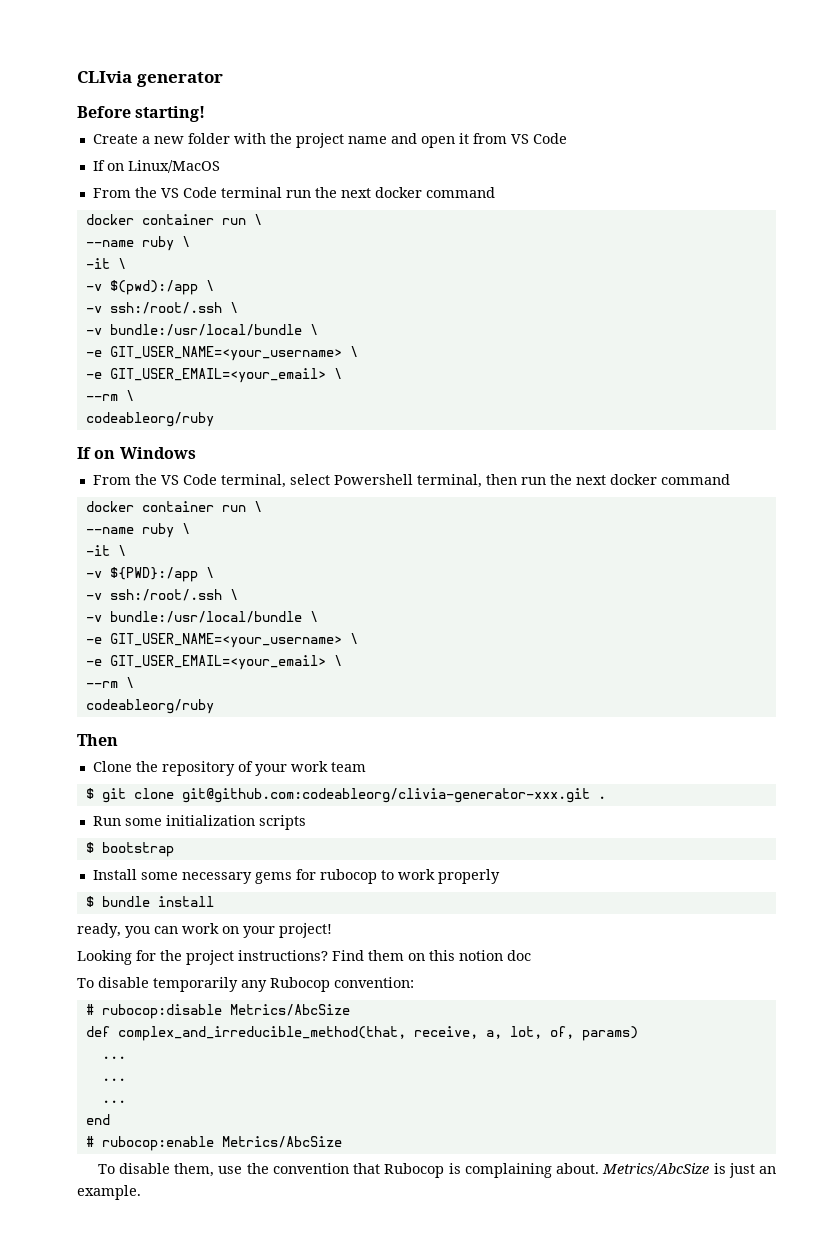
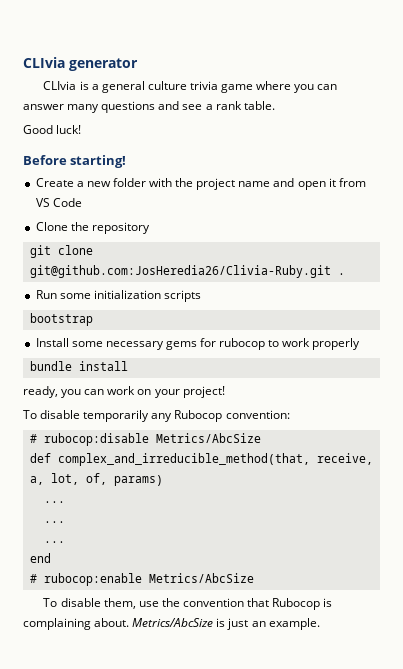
+ CLIvia is a general culture trivia game where you can answer many questions and see a rank table.
+ Good luck!
- If on Linux/MacOS
- From the VS Code terminal run the next docker command
- docker container run \
- --name ruby \
- -it \
- -v $(pwd):/app \
- -v ssh:/root/.ssh \
- -v bundle:/usr/local/bundle \
- -e GIT_USER_NAME=<your_username> \
- -e GIT_USER_EMAIL=<your_email> \
- --rm \
- codeableorg/ruby
- If on Windows
- From the VS Code terminal, select Powershell terminal, then run the next docker command
- docker container run \
- --name ruby \
- -it \
- -v ${PWD}:/app \
- -v ssh:/root/.ssh \
- -v bundle:/usr/local/bundle \
- -e GIT_USER_NAME=<your_username> \
- -e GIT_USER_EMAIL=<your_email> \
- --rm \
- codeableorg/ruby
- Then
- Clone the repository of your work team
- $ git clone git@github.com:codeableorg/clivia-generator-xxx.git .
+ Clone the repository
+ git clone git@github.com:JosHeredia26/Clivia-Ruby.git .
- $ bootstrap
+ bootstrap
- $ bundle install
+ bundle install
- Looking for the project instructions? Find them on this notion doc

